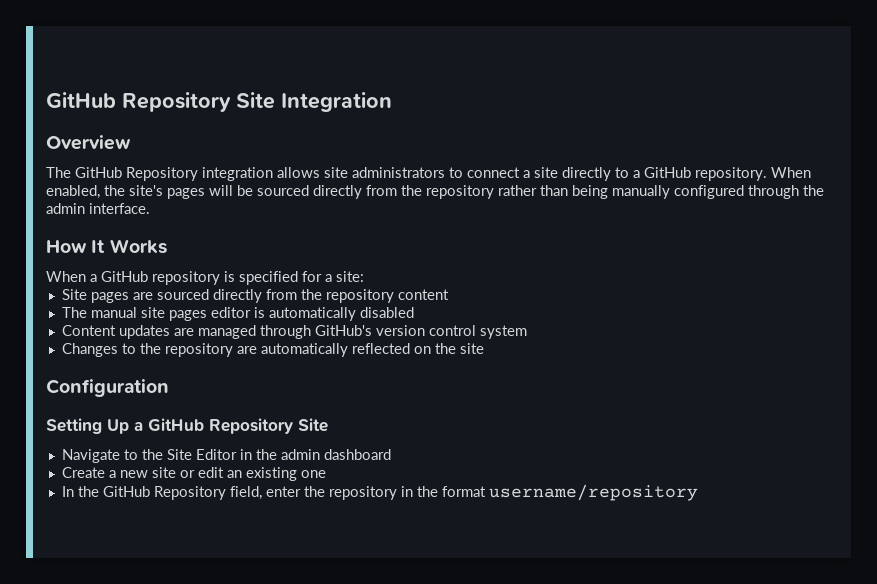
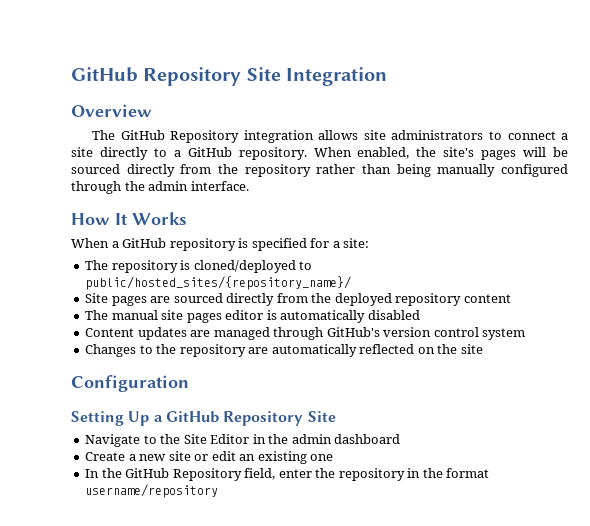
+ The repository is cloned/deployed to public/hosted_sites/{repository_name}/
- Site pages are sourced directly from the repository content
+ Site pages are sourced directly from the deployed repository content

